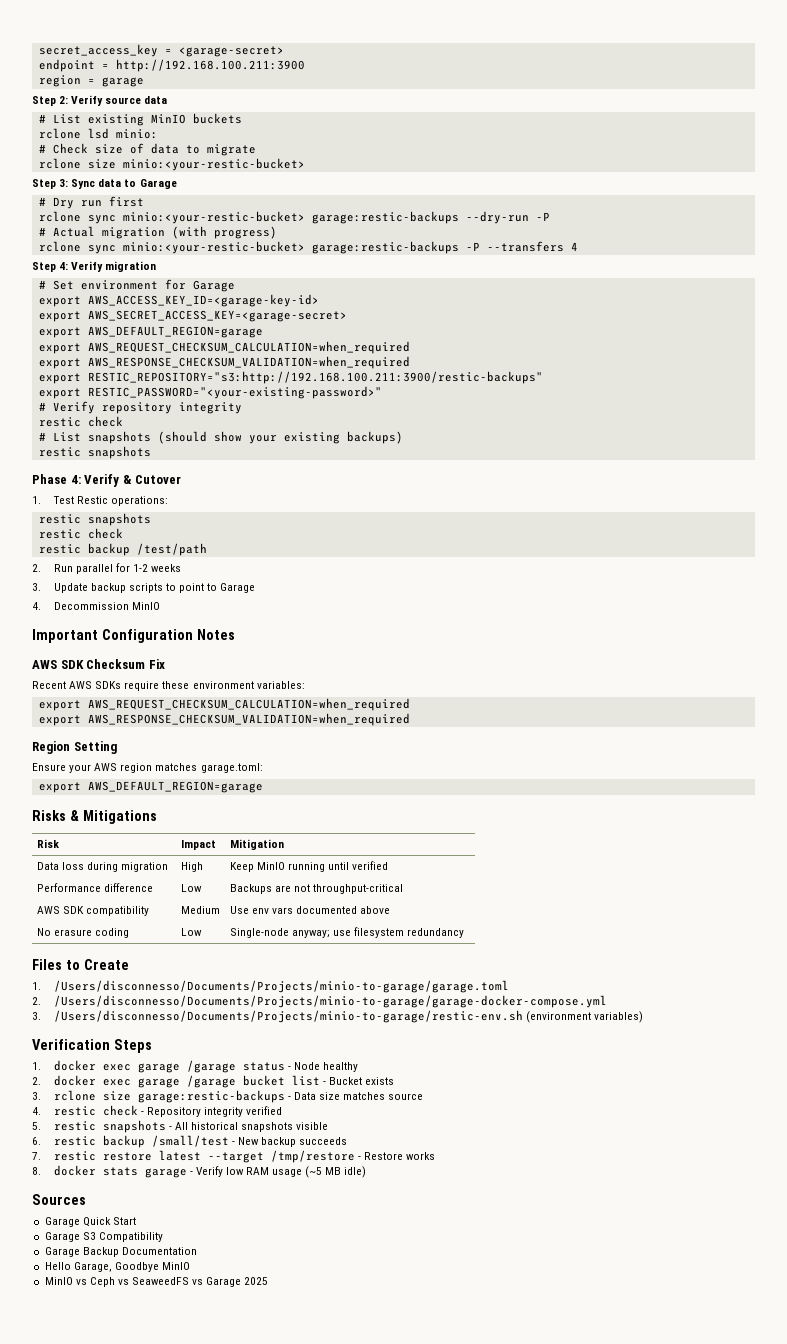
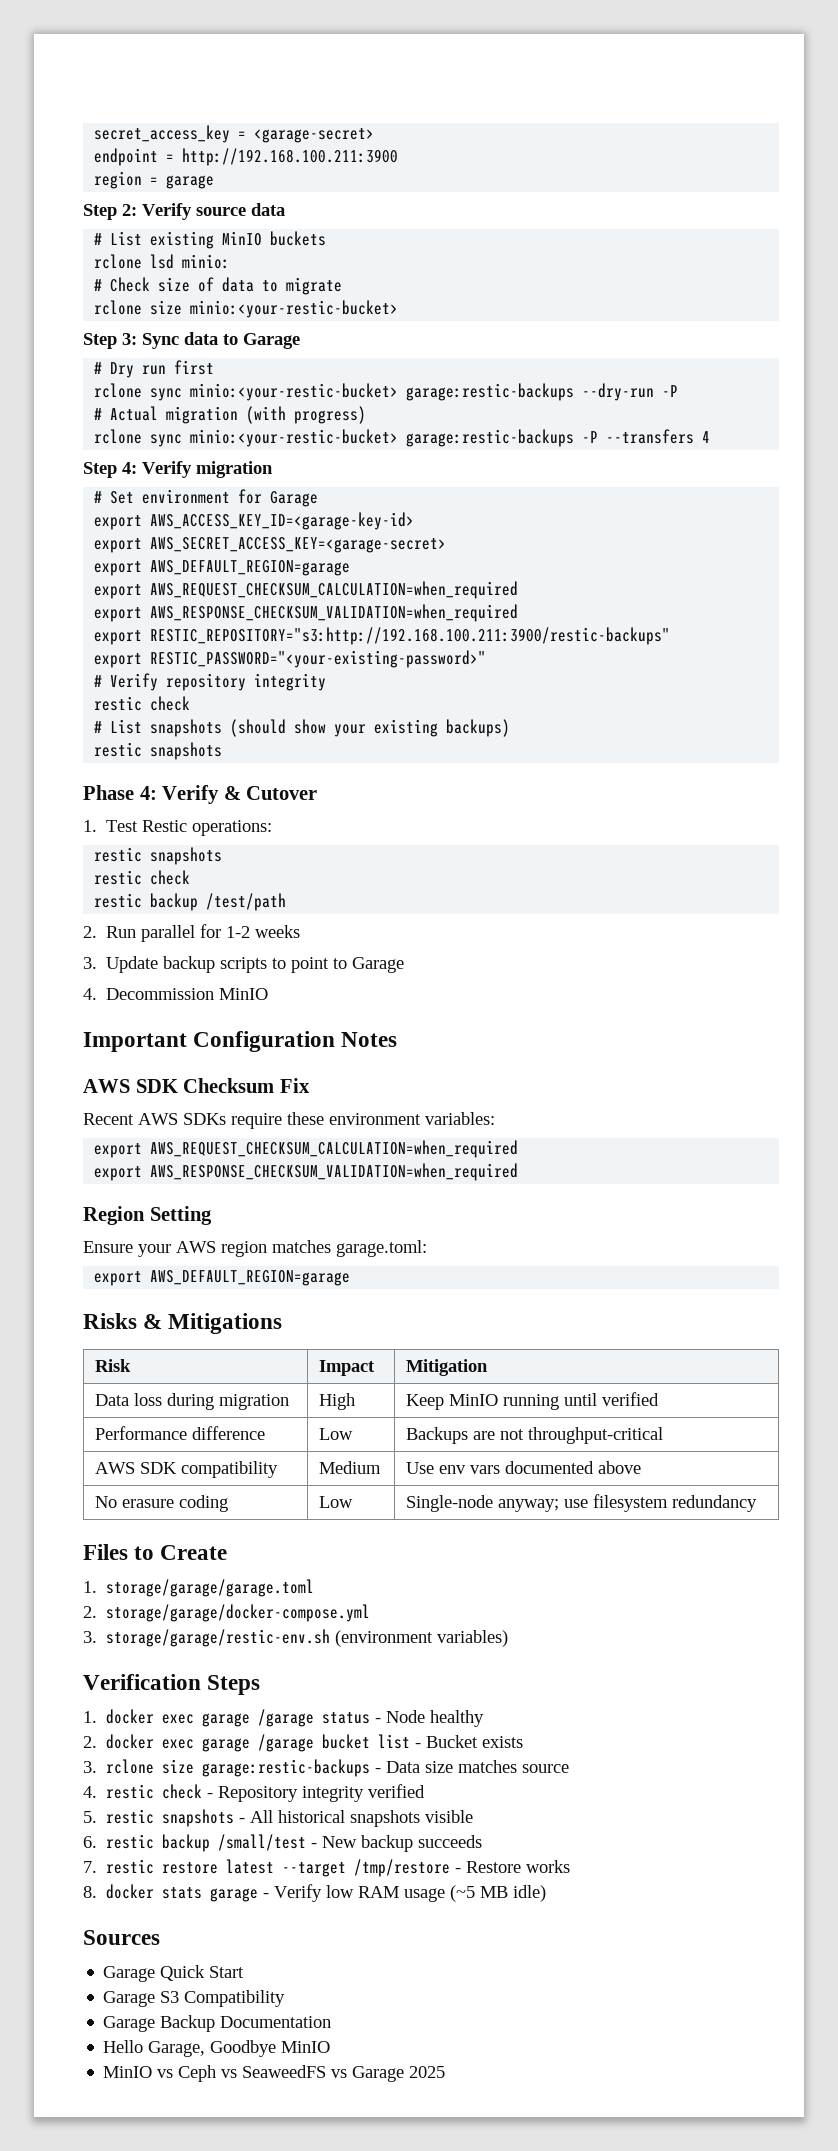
- 1. /Users/disconnesso/Documents/Projects/minio-to-garage/garage.toml
- 2. /Users/disconnesso/Documents/Projects/minio-to-garage/garage-docker-compose.yml
- 3. /Users/disconnesso/Documents/Projects/minio-to-garage/restic-env.sh (environment variables)
+ 1. storage/garage/garage.toml
+ 2. storage/garage/docker-compose.yml
+ 3. storage/garage/restic-env.sh (environment variables)

